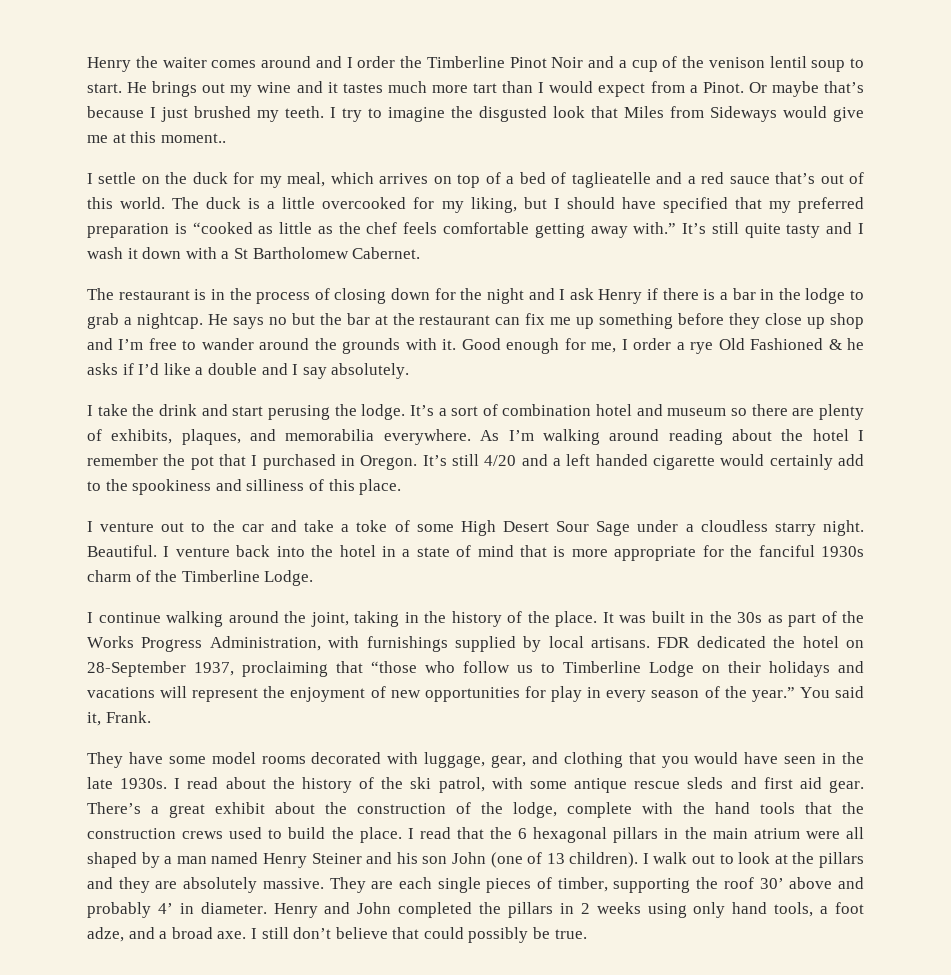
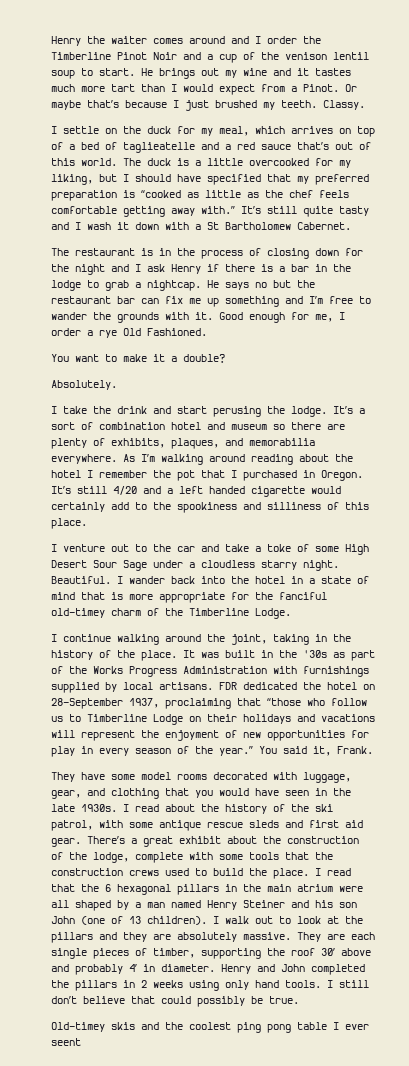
- I try to imagine the disgusted look that Miles from Sideways would give me at this moment..
+ Classy.
- He says no but the bar at the restaurant can fix me up something before they close up shop and I’m free to wander around the grounds with it.
+ He says no but the restaurant bar can fix me up something and I’m free to wander the grounds with it.
- Good enough for me, I order a rye Old Fashioned & he asks if I’d like a double and I say absolutely.
+ Good enough for me, I order a rye Old Fashioned.
+ You want to make it a double?
+ Absolutely.
- I venture back into the hotel in a state of mind that is more appropriate for the fanciful 1930s charm of the Timberline Lodge.
+ I wander back into the hotel in a state of mind that is more appropriate for the fanciful old-timey charm of the Timberline Lodge.
- It was built in the 30s as part of the Works Progress Administration, with furnishings supplied by local artisans.
+ It was built in the '30s as part of the Works Progress Administration with furnishings supplied by local artisans.
- There’s a great exhibit about the construction of the lodge, complete with the hand tools that the construction crews used to build the place.
+ There’s a great exhibit about the construction of the lodge, complete with some tools that the construction crews used to build the place.
- Henry and John completed the pillars in 2 weeks using only hand tools, a foot adze, and a broad axe.
+ Henry and John completed the pillars in 2 weeks using only hand tools.
+ Old-timey skis and the coolest ping pong table I ever seent

